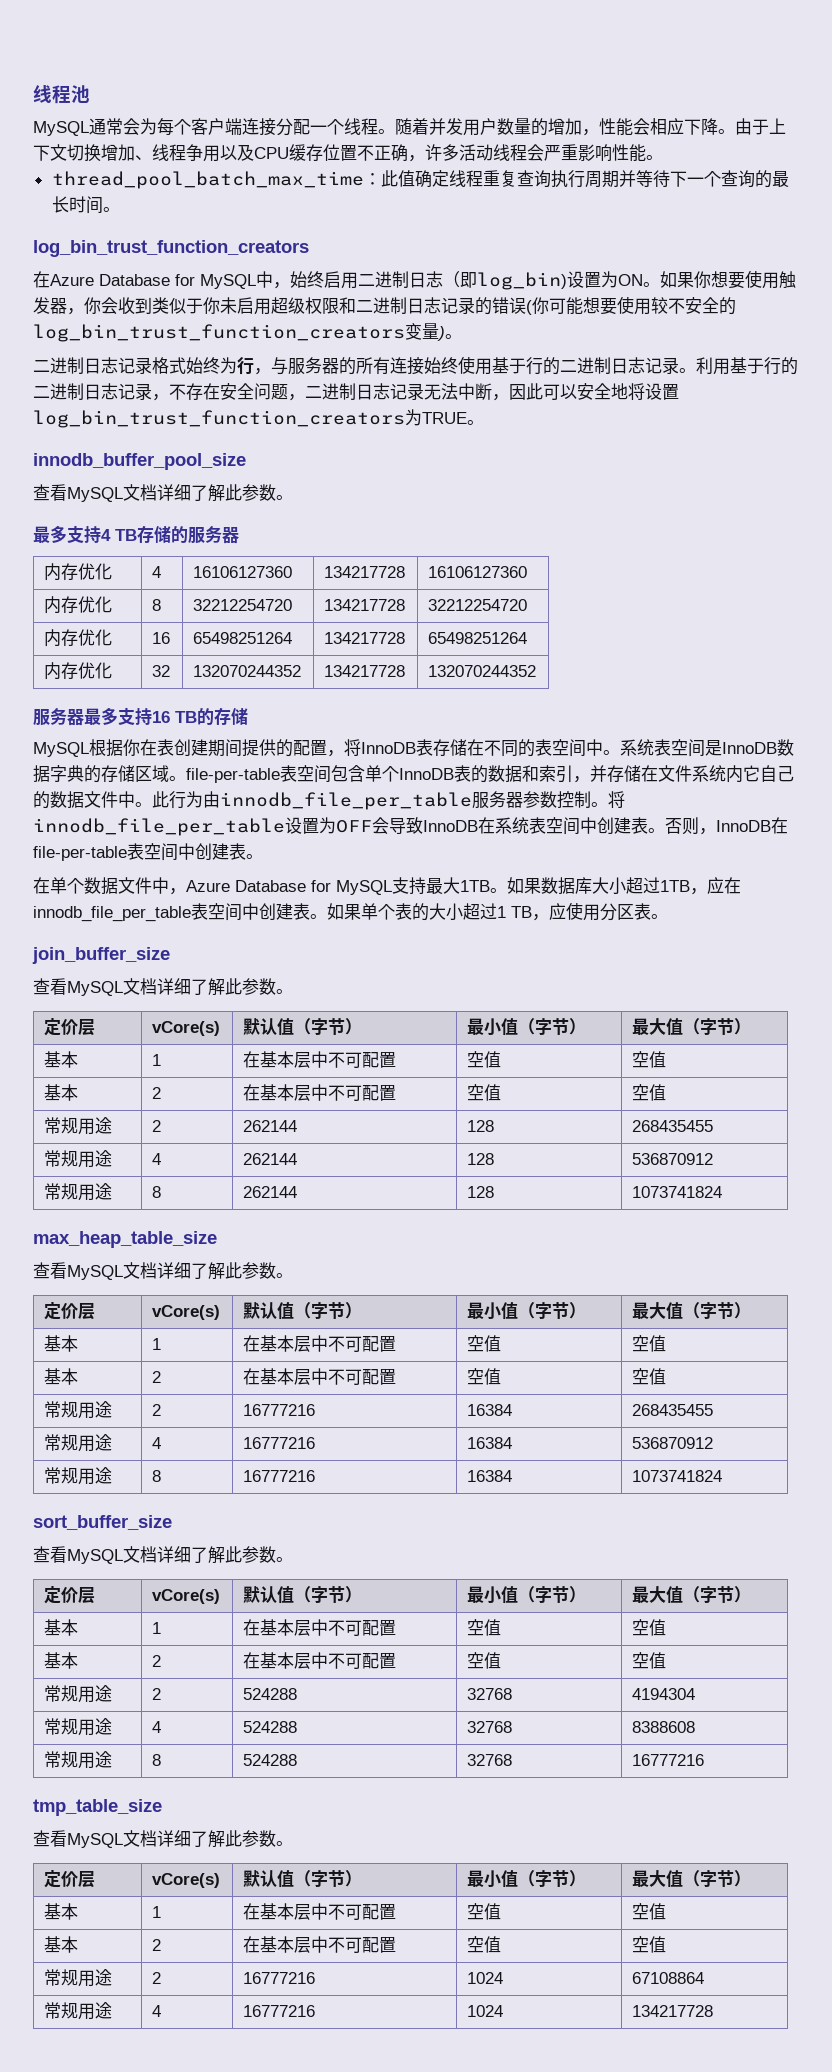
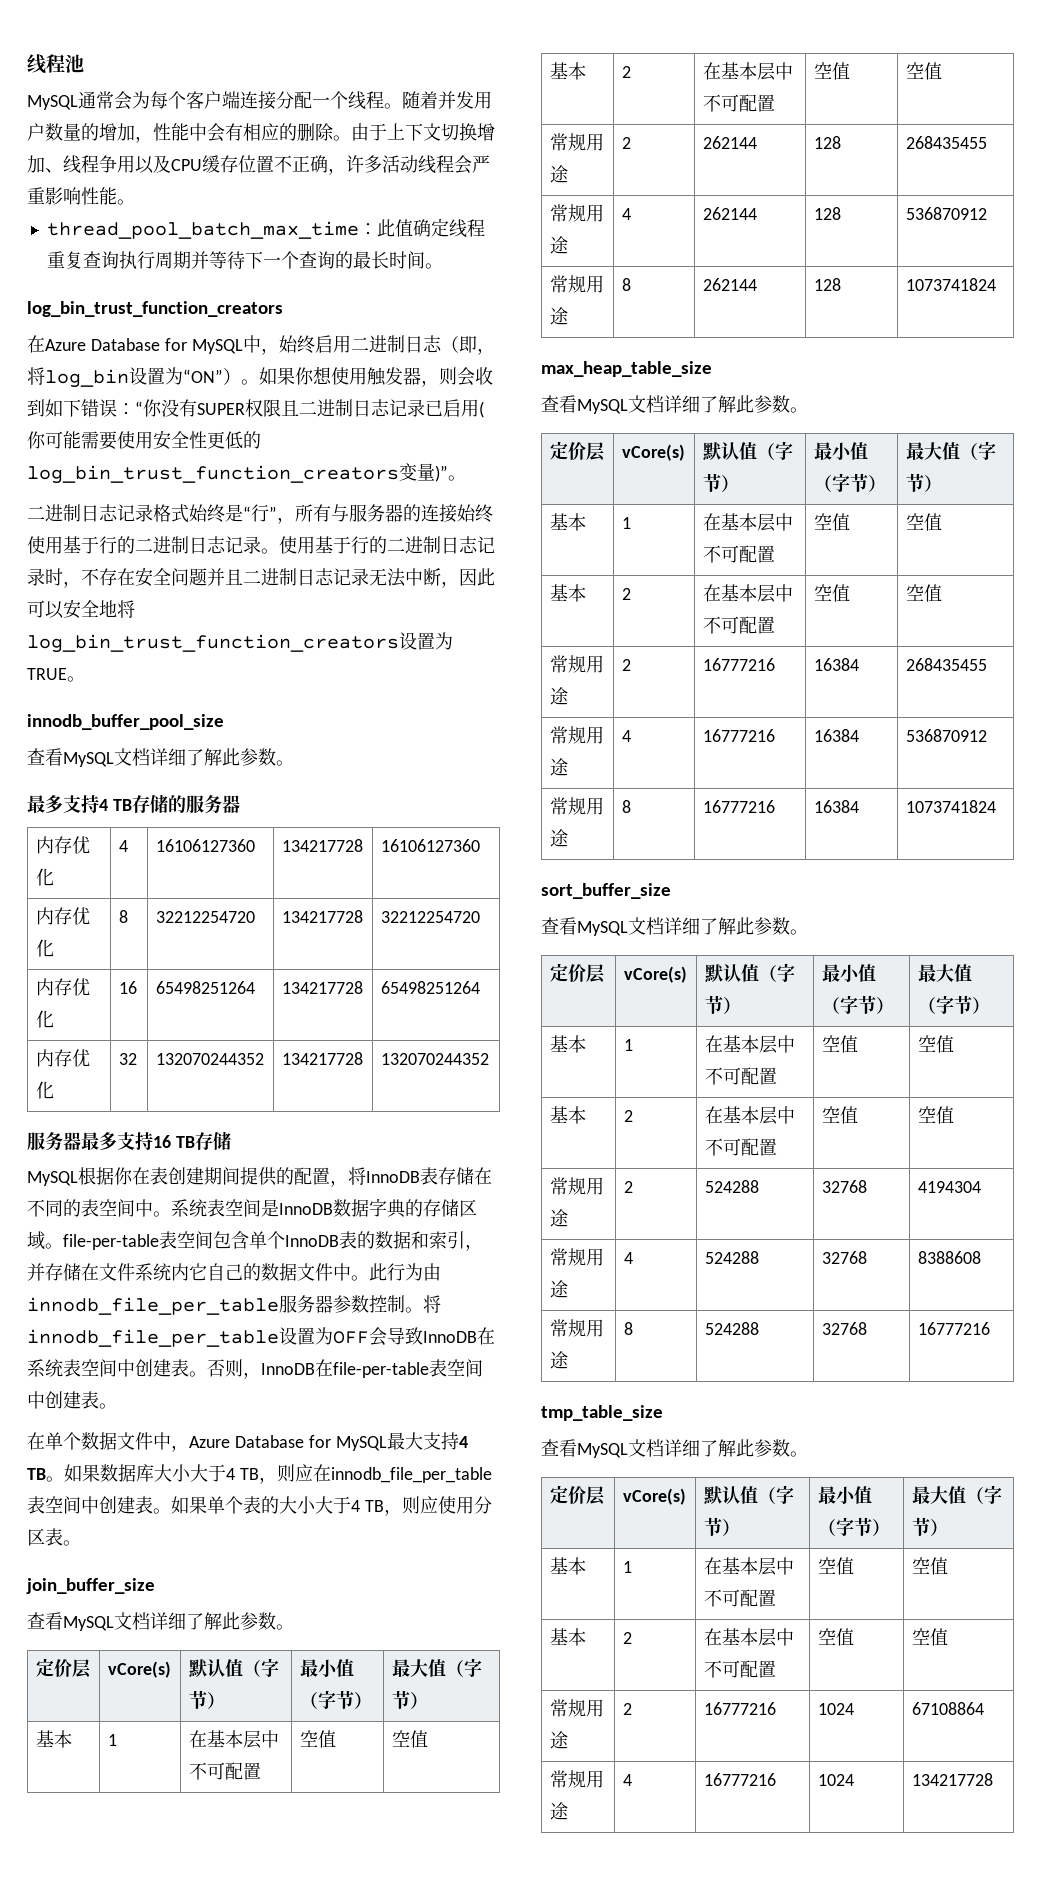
- 随着并发用户数量的增加，性能会相应下降。
+ 随着并发用户数量的增加，性能中会有相应的删除。
- 在Azure Database for MySQL中，始终启用二进制日志（即log_bin)设置为ON。
+ 在Azure Database for MySQL中，始终启用二进制日志（即，将log_bin设置为“ON”）。
- 如果你想要使用触发器，你会收到类似于你未启用超级权限和二进制日志记录的错误(你可能想要使用较不安全的log_bin_trust_function_creators变量)。
+ 如果你想使用触发器，则会收到如下错误：“你没有SUPER权限且二进制日志记录已启用(你可能需要使用安全性更低的log_bin_trust_function_creators变量)”。
- 二进制日志记录格式始终为行，与服务器的所有连接始终使用基于行的二进制日志记录。
+ 二进制日志记录格式始终是“行”，所有与服务器的连接始终使用基于行的二进制日志记录。
- 利用基于行的二进制日志记录，不存在安全问题，二进制日志记录无法中断，因此可以安全地将设置log_bin_trust_function_creators为TRUE。
+ 使用基于行的二进制日志记录时，不存在安全问题并且二进制日志记录无法中断，因此可以安全地将log_bin_trust_function_creators设置为TRUE。
- 服务器最多支持16 TB的存储
+ 服务器最多支持16 TB存储
- 在单个数据文件中，Azure Database for MySQL支持最大1TB。如果数据库大小超过1TB，应在innodb_file_per_table表空间中创建表。
+ 在单个数据文件中，Azure Database for MySQL最大支持4 TB。如果数据库大小大于4 TB，则应在innodb_file_per_table表空间中创建表。
- 如果单个表的大小超过1 TB，应使用分区表。
+ 如果单个表的大小大于4 TB，则应使用分区表。

